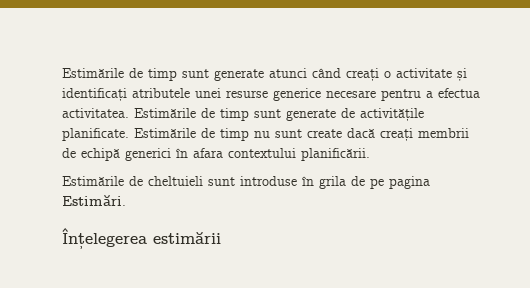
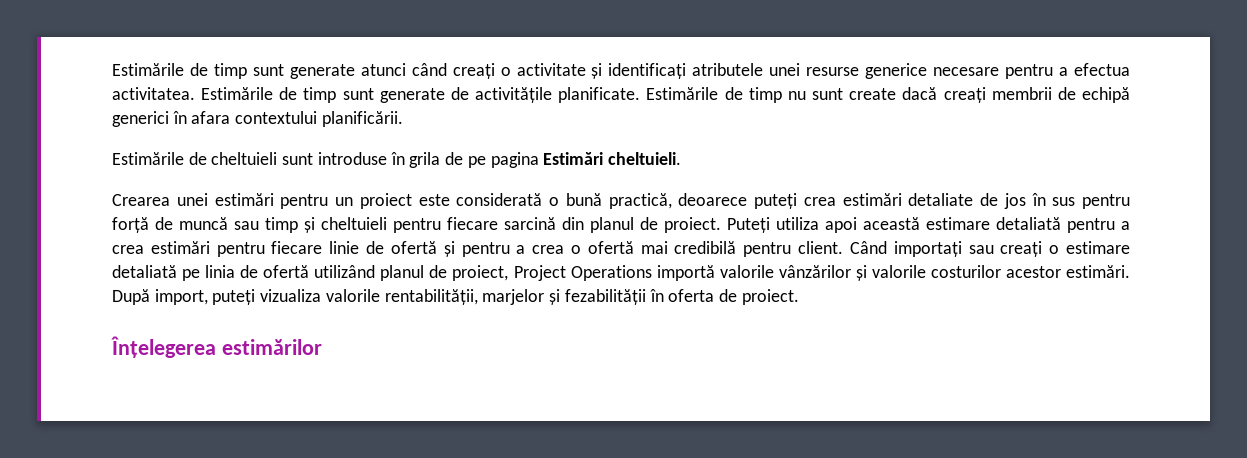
- Estimările de cheltuieli sunt introduse în grila de pe pagina Estimări.
+ Estimările de cheltuieli sunt introduse în grila de pe pagina Estimări cheltuieli.
+ Crearea unei estimări pentru un proiect este considerată o bună practică, deoarece puteți crea estimări detaliate de jos în sus pentru forță de muncă sau timp și cheltuieli pentru fiecare sarcină din planul de proiect. Puteți utiliza apoi această estimare detaliată pentru a crea estimări pentru fiecare linie de ofertă și pentru a crea o ofertă mai credibilă pentru client. Când importați sau creați o estimare detaliată pe linia de ofertă utilizând planul de proiect, Project Operations importă valorile vânzărilor și valorile costurilor acestor estimări. După import, puteți vizualiza valorile rentabilității, marjelor și fezabilității în oferta de proiect.
- Înțelegerea estimării
+ Înțelegerea estimărilor

